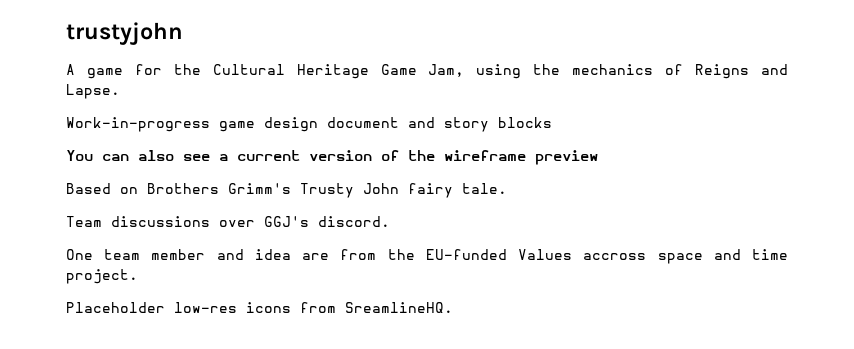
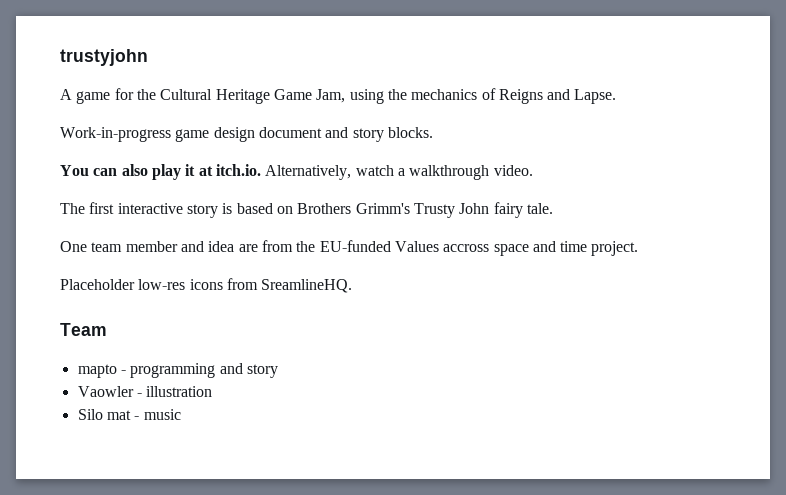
- Work-in-progress game design document and story blocks
+ Work-in-progress game design document and story blocks.
- You can also see a current version of the wireframe preview
- Based on Brothers Grimm's Trusty John fairy tale.
+ You can also play it at itch.io. Alternatively, watch a walkthrough video.
+ The first interactive story is based on Brothers Grimm's Trusty John fairy tale.
- Team discussions over GGJ's discord.
+ Team
+ mapto - programming and story
+ Vaowler - illustration
+ Silo mat - music

